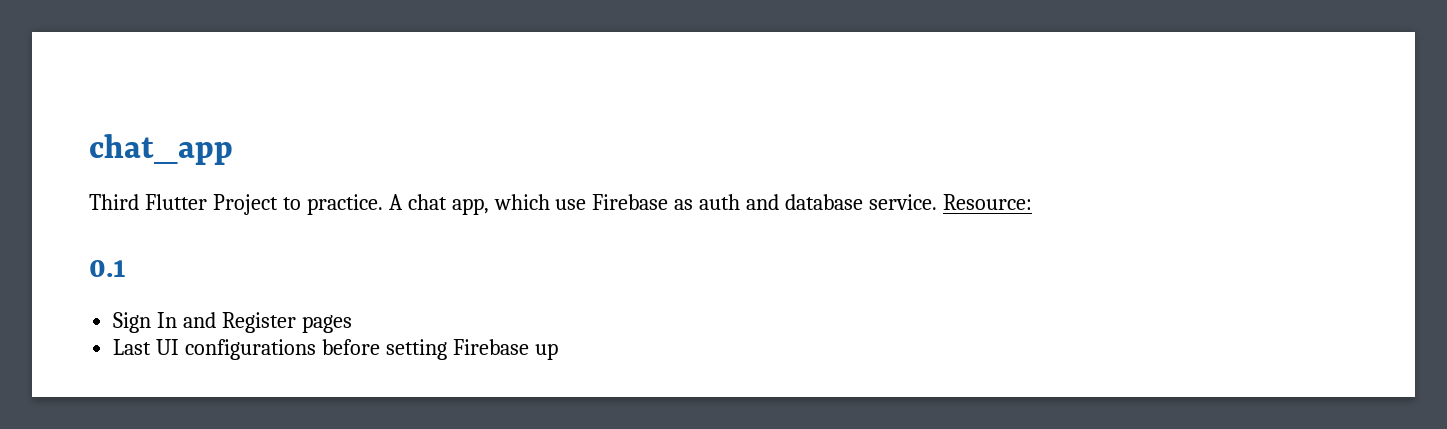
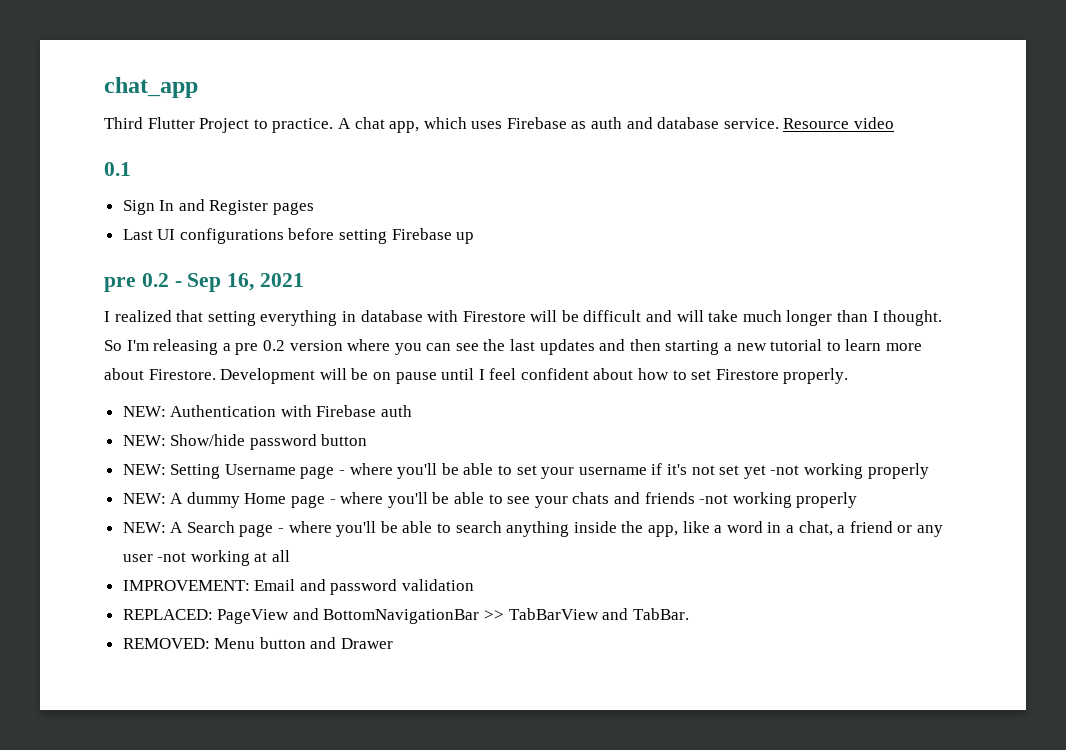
- A chat app, which use Firebase as auth and database service.
+ A chat app, which uses Firebase as auth and database service.
- Resource:
+ Resource video
+ pre 0.2 - Sep 16, 2021
+ I realized that setting everything in database with Firestore will be difficult and will take much longer than I thought. So I'm releasing a pre 0.2 version where you can see the last updates and then starting a new tutorial to learn more about Firestore. Development will be on pause until I feel confident about how to set Firestore properly.
+ NEW: Authentication with Firebase auth
+ NEW: Show/hide password button
+ NEW: Setting Username page - where you'll be able to set your username if it's not set yet -not working properly
+ NEW: A dummy Home page - where you'll be able to see your chats and friends -not working properly
+ NEW: A Search page - where you'll be able to search anything inside the app, like a word in a chat, a friend or any user -not working at all
+ IMPROVEMENT: Email and password validation
+ REPLACED: PageView and BottomNavigationBar >> TabBarView and TabBar.
+ REMOVED: Menu button and Drawer

